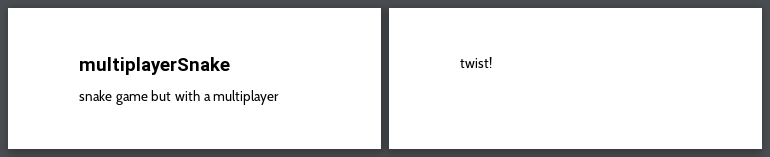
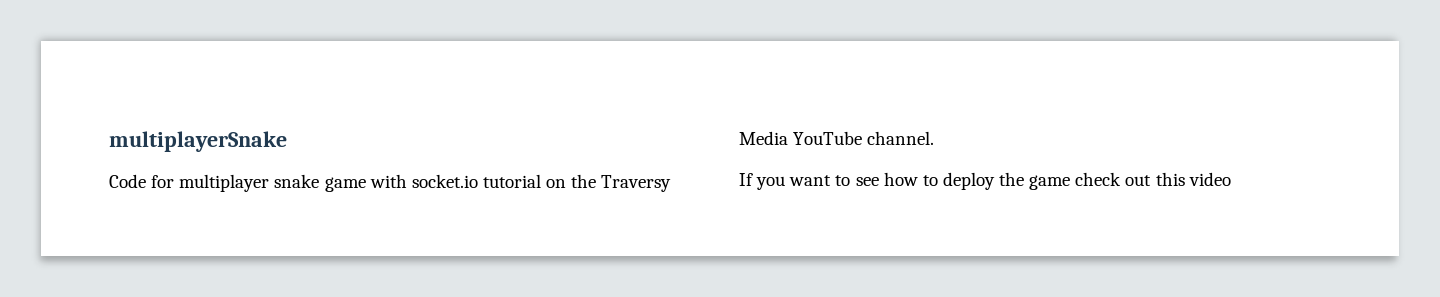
- snake game but with a multiplayer twist!
+ Code for multiplayer snake game with socket.io tutorial on the Traversy Media YouTube channel.
+ If you want to see how to deploy the game check out this video

